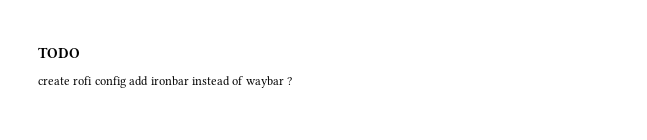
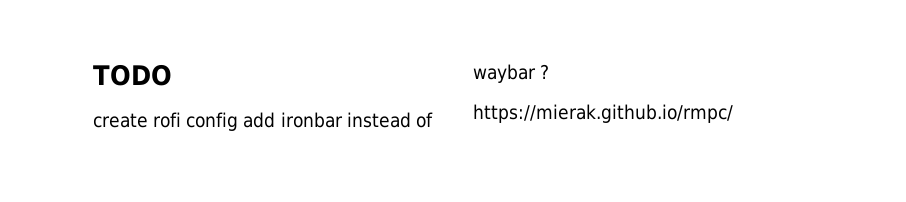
+ https://mierak.github.io/rmpc/

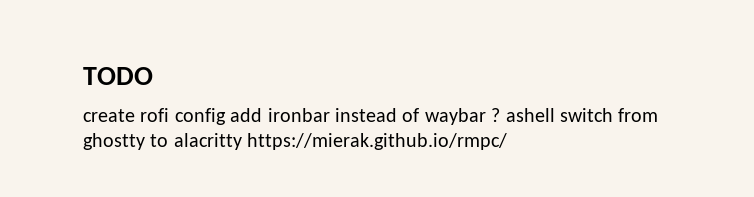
- create rofi config add ironbar instead of waybar ?
- https://mierak.github.io/rmpc/
+ create rofi config add ironbar instead of waybar ? ashell switch from ghostty to alacritty https://mierak.github.io/rmpc/

